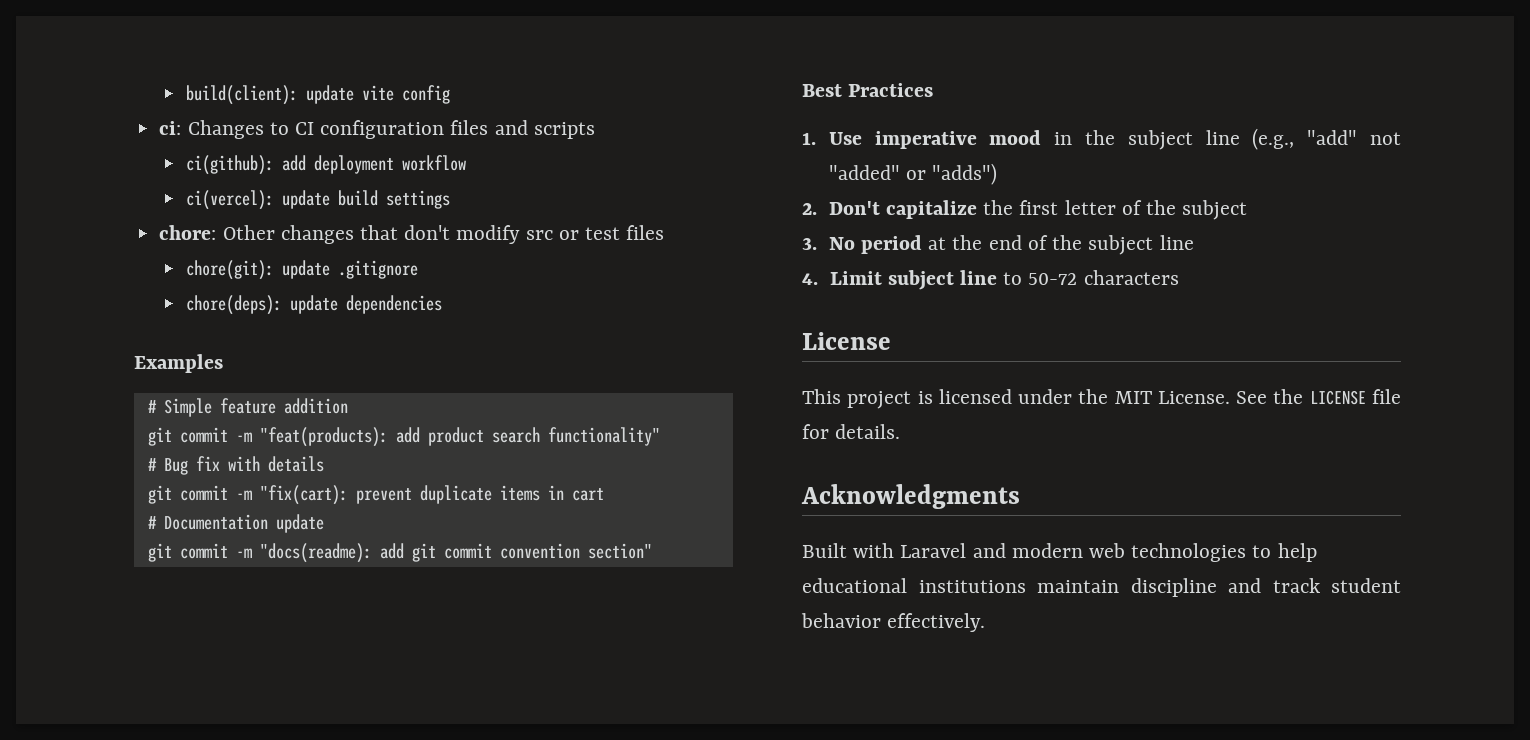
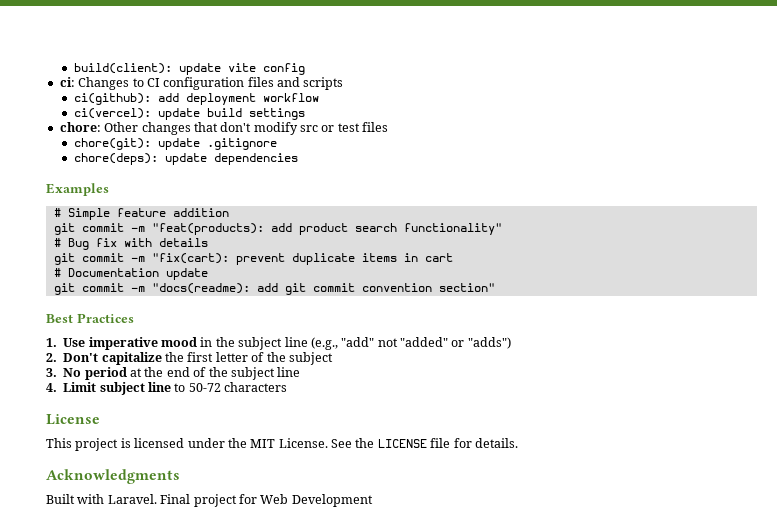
- Built with Laravel and modern web technologies to help educational institutions maintain discipline and track student behavior effectively.
+ Built with Laravel. Final project for Web Development

